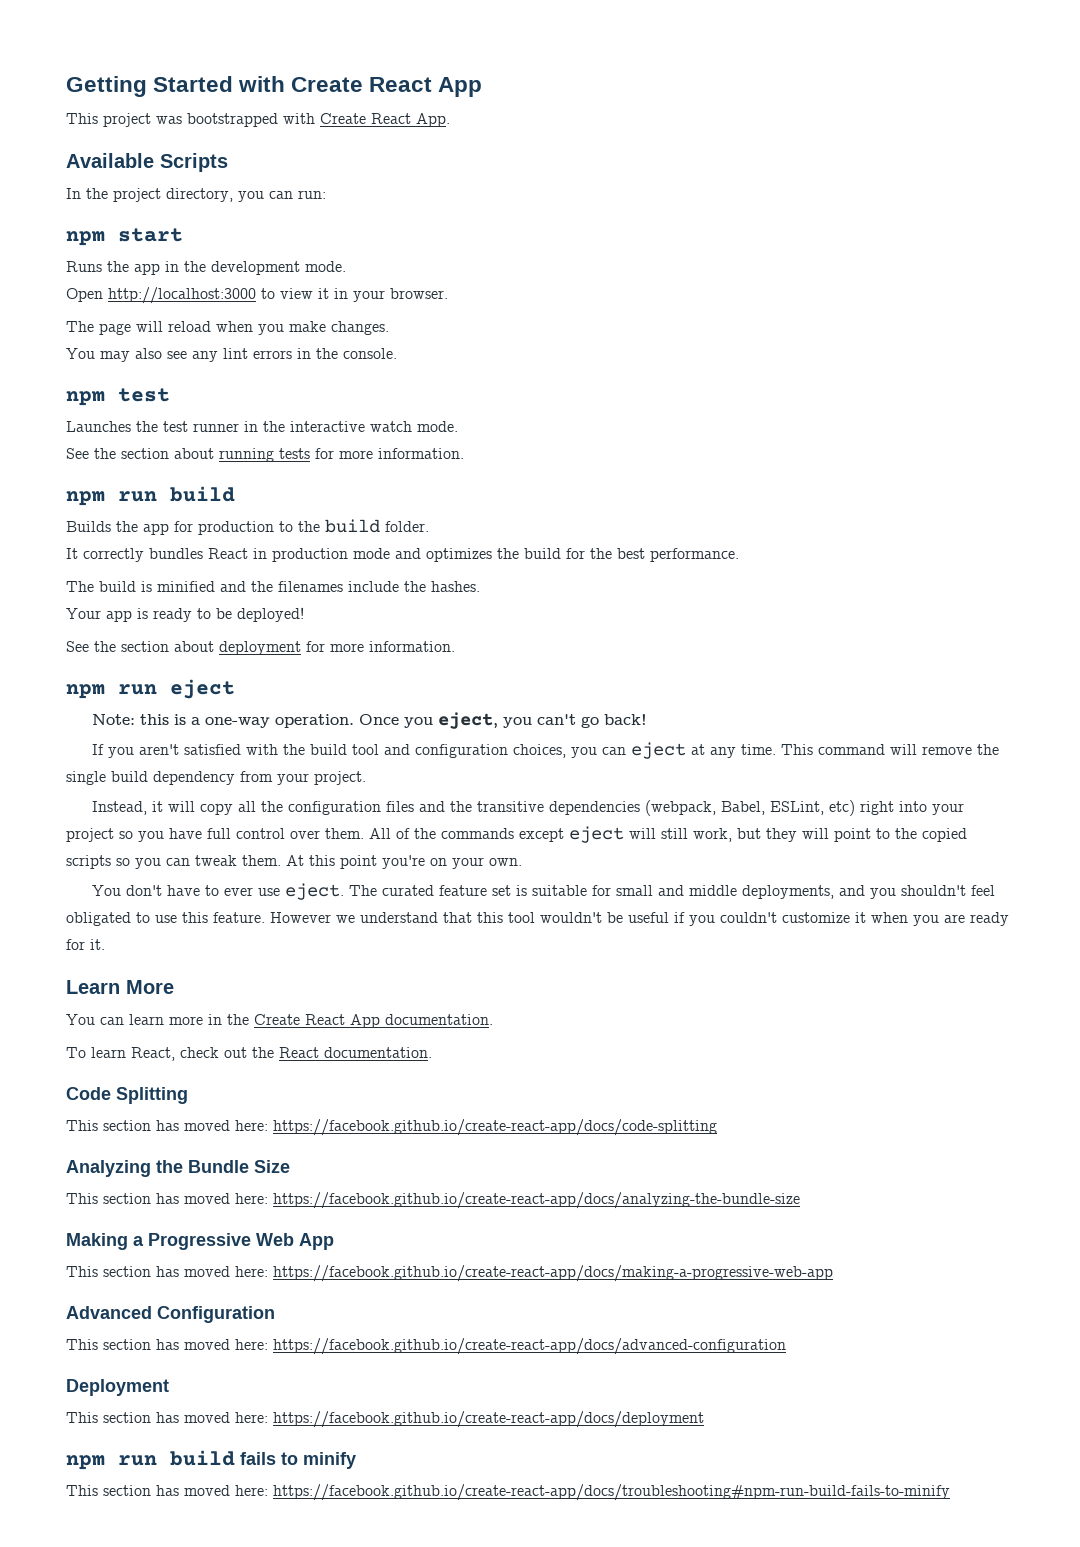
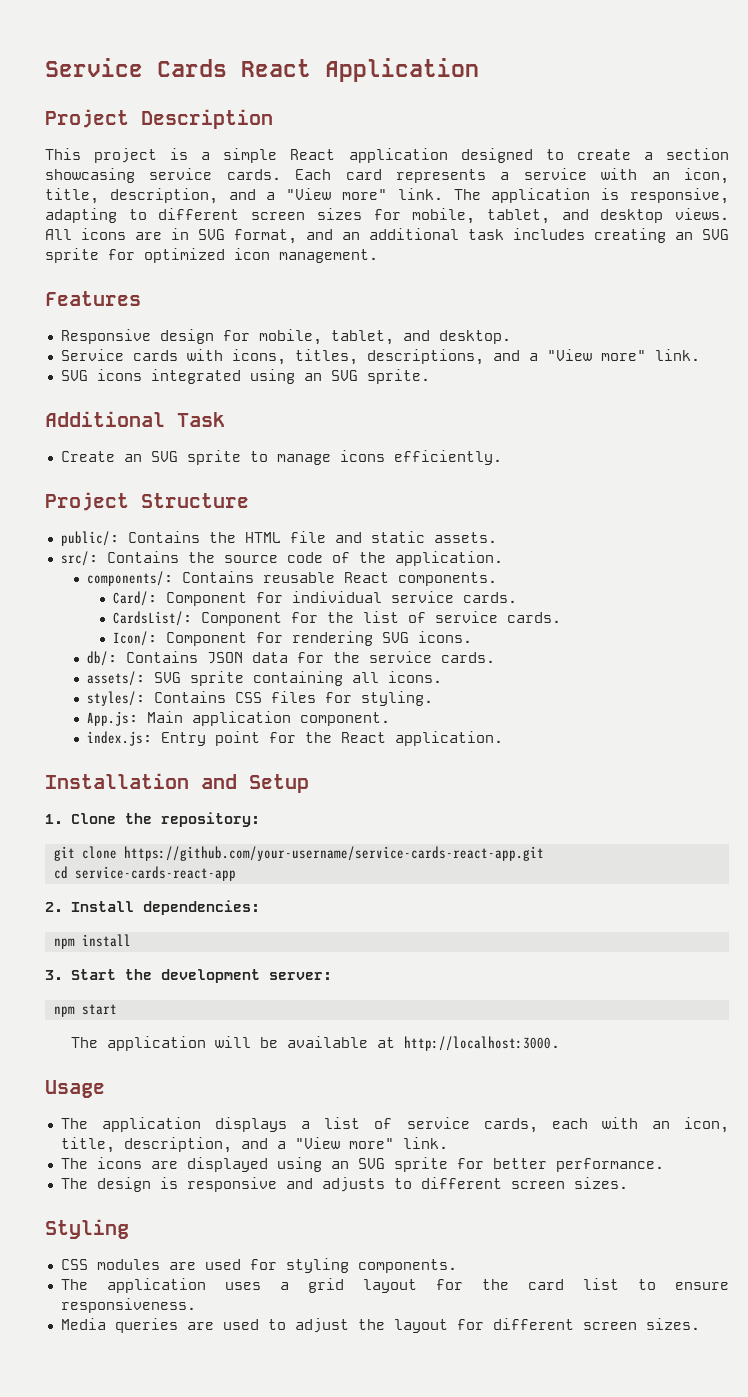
- Getting Started with Create React App
- This project was bootstrapped with Create React App.
- Available Scripts
- In the project directory, you can run:
+ Service Cards React Application
+ Project Description
+ This project is a simple React application designed to create a section showcasing service cards. Each card represents a service with an icon, title, description, and a "View more" link. The application is responsive, adapting to different screen sizes for mobile, tablet, and desktop views. All icons are in SVG format, and an additional task includes creating an SVG sprite for optimized icon management.
+ Features
+ Responsive design for mobile, tablet, and desktop.
+ Service cards with icons, titles, descriptions, and a "View more" link.
+ SVG icons integrated using an SVG sprite.
+ Additional Task
+ Create an SVG sprite to manage icons efficiently.
+ Project Structure
+ public/: Contains the HTML file and static assets.
+ src/: Contains the source code of the application.
+ components/: Contains reusable React components.
+ Card/: Component for individual service cards.
+ CardsList/: Component for the list of service cards.
+ Icon/: Component for rendering SVG icons.
+ db/: Contains JSON data for the service cards.
+ assets/: SVG sprite containing all icons.
+ styles/: Contains CSS files for styling.
+ App.js: Main application component.
+ index.js: Entry point for the React application.
+ Installation and Setup
+ 1. Clone the repository:
+ git clone https://github.com/your-username/service-cards-react-app.git
+ cd service-cards-react-app
+ 2. Install dependencies:
+ npm install
+ 3. Start the development server:
  npm start
- Runs the app in the development mode.
- Open http://localhost:3000 to view it in your browser.
- The page will reload when you make changes.
- You may also see any lint errors in the console.
- npm test
- Launches the test runner in the interactive watch mode.
- See the section about running tests for more information.
- npm run build
- Builds the app for production to the build folder.
- It correctly bundles React in production mode and optimizes the build for the best performance.
- The build is minified and the filenames include the hashes.
- Your app is ready to be deployed!
- See the section about deployment for more information.
- npm run eject
- Note: this is a one-way operation. Once you eject, you can't go back!
- If you aren't satisfied with the build tool and configuration choices, you can eject at any time. This command will remove the single build dependency from your project.
- Instead, it will copy all the configuration files and the transitive dependencies (webpack, Babel, ESLint, etc) right into your project so you have full control over them. All of the commands except eject will still work, but they will point to the copied scripts so you can tweak them. At this point you're on your own.
- You don't have to ever use eject. The curated feature set is suitable for small and middle deployments, and you shouldn't feel obligated to use this feature. However we understand that this tool wouldn't be useful if you couldn't customize it when you are ready for it.
- Learn More
- You can learn more in the Create React App documentation.
- To learn React, check out the React documentation.
- Code Splitting
- This section has moved here: https://facebook.github.io/create-react-app/docs/code-splitting
- Analyzing the Bundle Size
- This section has moved here: https://facebook.github.io/create-react-app/docs/analyzing-the-bundle-size
- Making a Progressive Web App
- This section has moved here: https://facebook.github.io/create-react-app/docs/making-a-progressive-web-app
- Advanced Configuration
- This section has moved here: https://facebook.github.io/create-react-app/docs/advanced-configuration
- Deployment
- This section has moved here: https://facebook.github.io/create-react-app/docs/deployment
- npm run build fails to minify
- This section has moved here: https://facebook.github.io/create-react-app/docs/troubleshooting#npm-run-build-fails-to-minify
+ The application will be available at http://localhost:3000.
+ Usage
+ The application displays a list of service cards, each with an icon, title, description, and a "View more" link.
+ The icons are displayed using an SVG sprite for better performance.
+ The design is responsive and adjusts to different screen sizes.
+ Styling
+ CSS modules are used for styling components.
+ The application uses a grid layout for the card list to ensure responsiveness.
+ Media queries are used to adjust the layout for different screen sizes.

